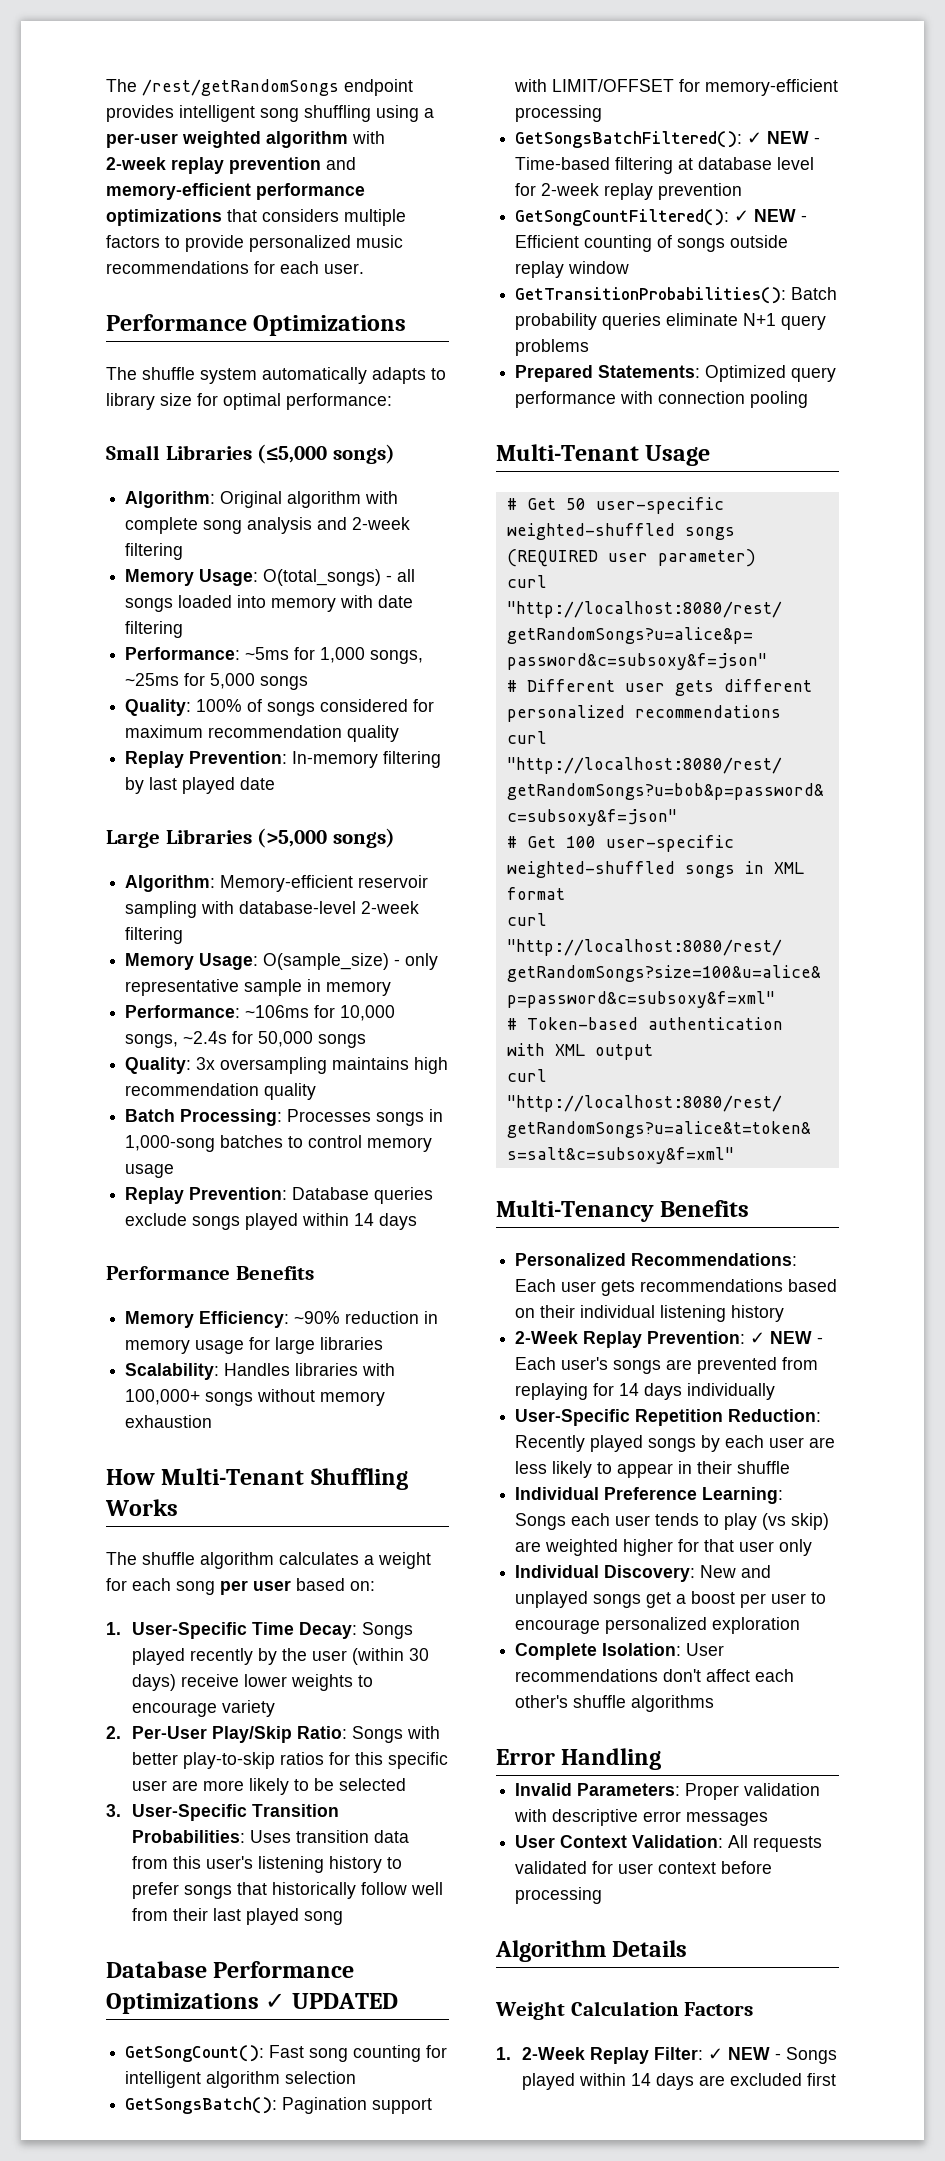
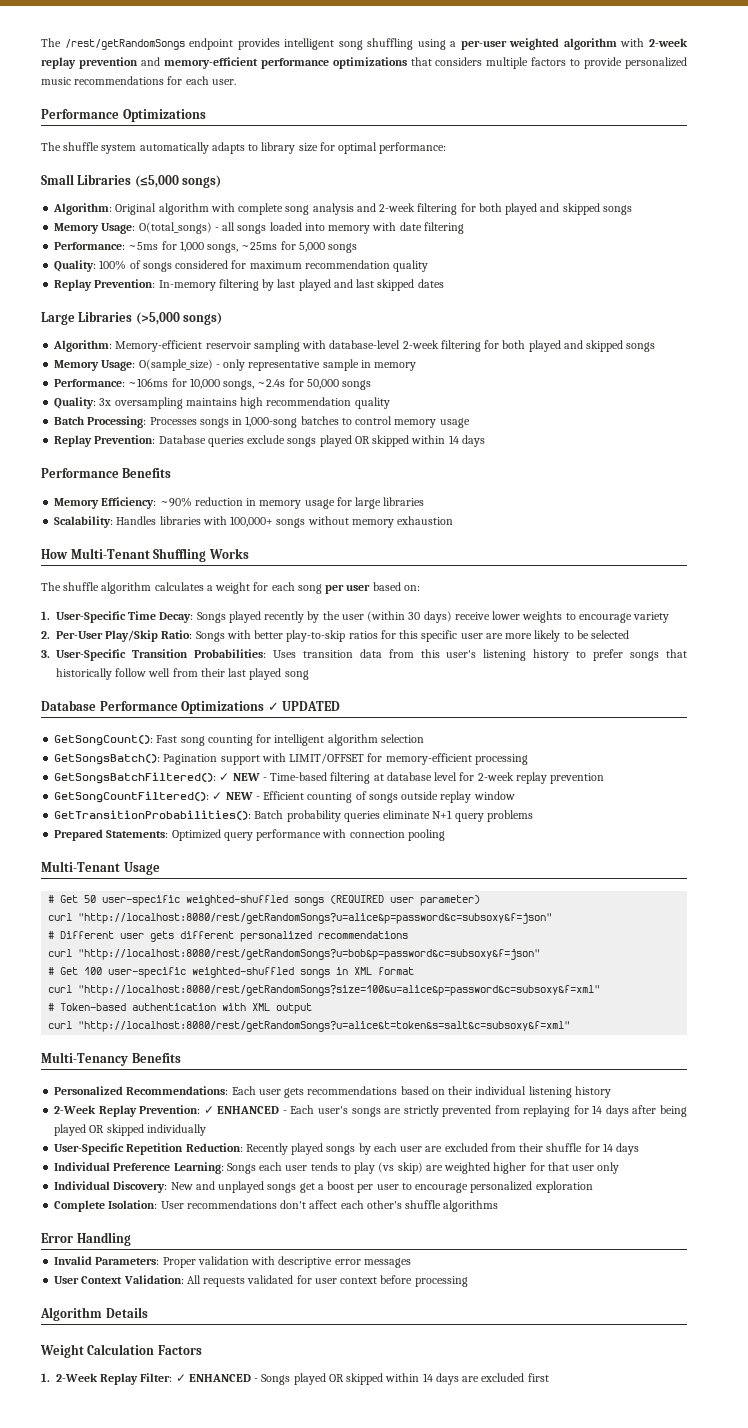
- Algorithm: Original algorithm with complete song analysis and 2-week filtering
+ Algorithm: Original algorithm with complete song analysis and 2-week filtering for both played and skipped songs
- Replay Prevention: In-memory filtering by last played date
+ Replay Prevention: In-memory filtering by last played and last skipped dates
- Algorithm: Memory-efficient reservoir sampling with database-level 2-week filtering
+ Algorithm: Memory-efficient reservoir sampling with database-level 2-week filtering for both played and skipped songs
- Replay Prevention: Database queries exclude songs played within 14 days
+ Replay Prevention: Database queries exclude songs played OR skipped within 14 days
- 2-Week Replay Prevention: ✓ NEW - Each user's songs are prevented from replaying for 14 days individually
+ 2-Week Replay Prevention: ✓ ENHANCED - Each user's songs are strictly prevented from replaying for 14 days after being played OR skipped individually
- User-Specific Repetition Reduction: Recently played songs by each user are less likely to appear in their shuffle
+ User-Specific Repetition Reduction: Recently played songs by each user are excluded from their shuffle for 14 days
- 1. 2-Week Replay Filter: ✓ NEW - Songs played within 14 days are excluded first
+ 1. 2-Week Replay Filter: ✓ ENHANCED - Songs played OR skipped within 14 days are excluded first

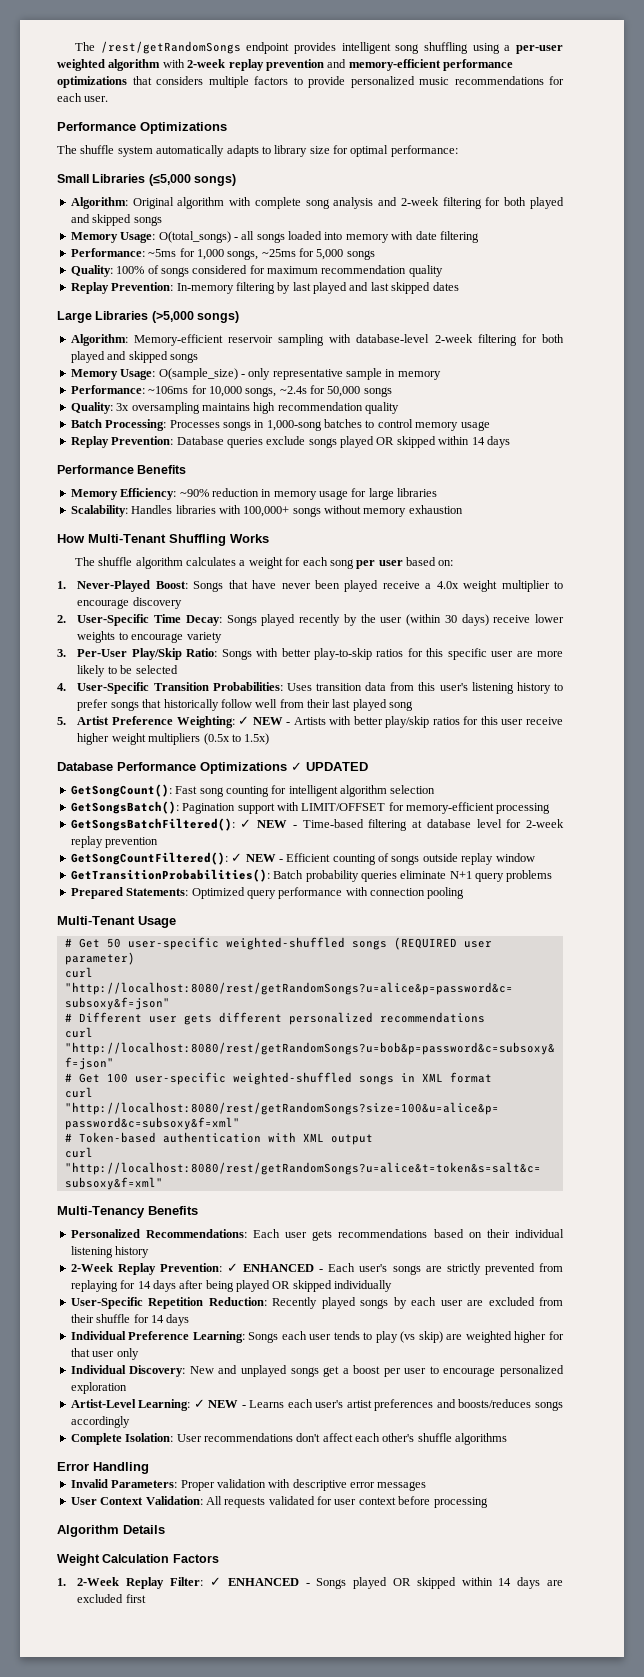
- 1. User-Specific Time Decay: Songs played recently by the user (within 30 days) receive lower weights to encourage variety
+ 1. Never-Played Boost: Songs that have never been played receive a 4.0x weight multiplier to encourage discovery
+ 2. User-Specific Time Decay: Songs played recently by the user (within 30 days) receive lower weights to encourage variety
- 2. Per-User Play/Skip Ratio: Songs with better play-to-skip ratios for this specific user are more likely to be selected
+ 3. Per-User Play/Skip Ratio: Songs with better play-to-skip ratios for this specific user are more likely to be selected
- 3. User-Specific Transition Probabilities: Uses transition data from this user's listening history to prefer songs that historically follow well from their last played song
+ 4. User-Specific Transition Probabilities: Uses transition data from this user's listening history to prefer songs that historically follow well from their last played song
+ 5. Artist Preference Weighting: ✓ NEW - Artists with better play/skip ratios for this user receive higher weight multipliers (0.5x to 1.5x)
+ Artist-Level Learning: ✓ NEW - Learns each user's artist preferences and boosts/reduces songs accordingly

